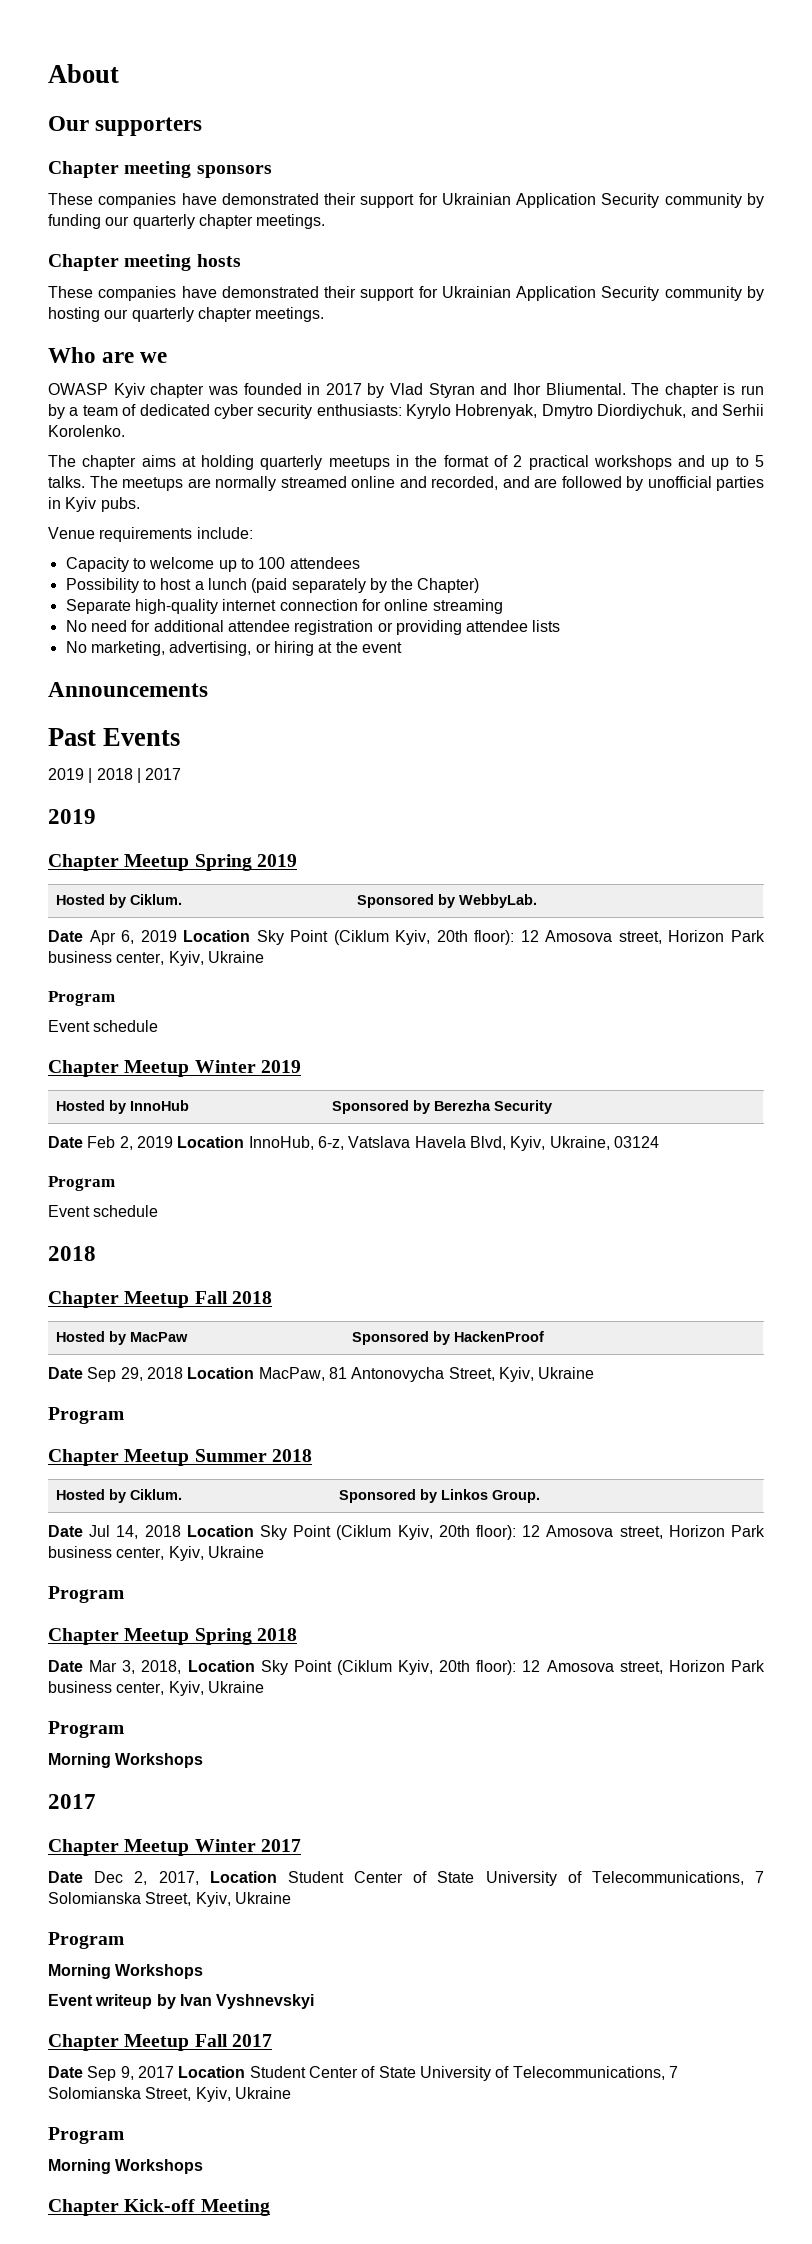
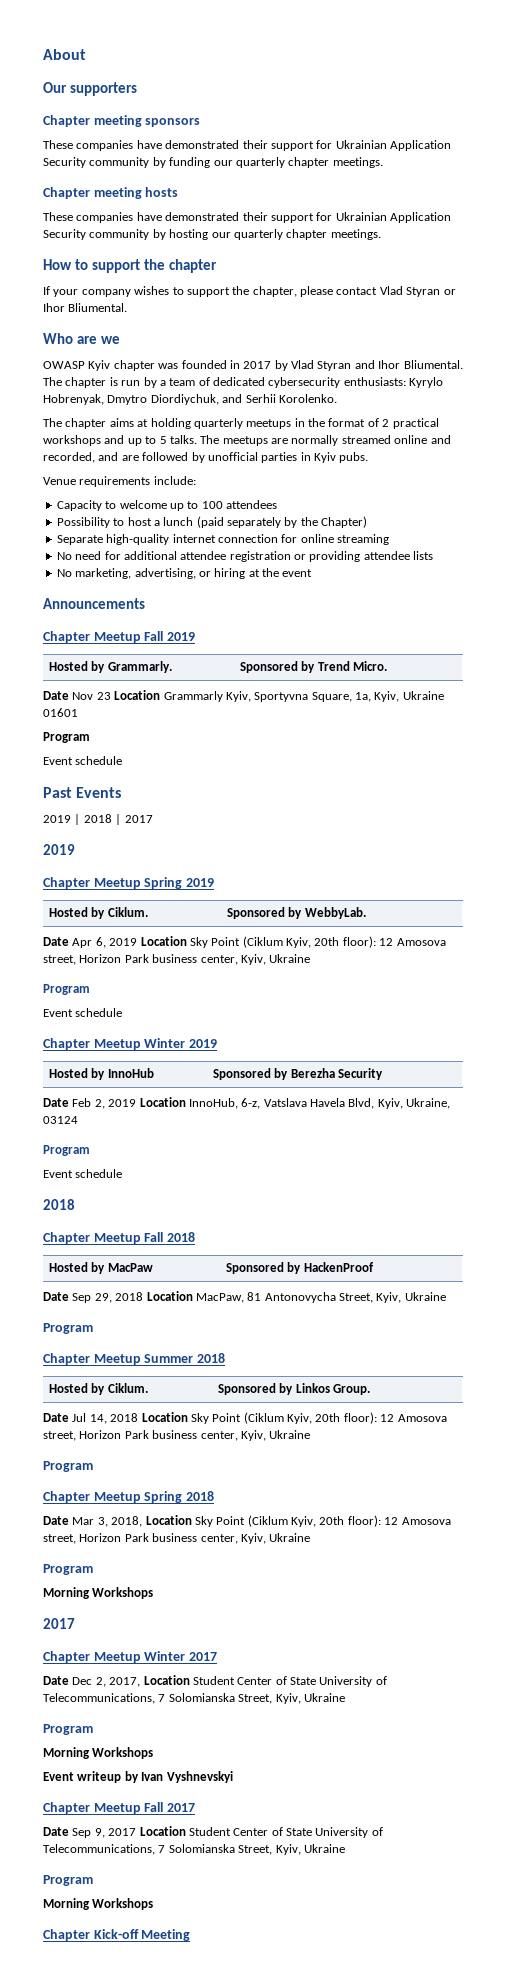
+ How to support the chapter
+ If your company wishes to support the chapter, please contact Vlad Styran or Ihor Bliumental.
- The chapter is run by a team of dedicated cyber security enthusiasts: Kyrylo Hobrenyak, Dmytro Diordiychuk, and Serhii Korolenko.
+ The chapter is run by a team of dedicated cybersecurity enthusiasts: Kyrylo Hobrenyak, Dmytro Diordiychuk, and Serhii Korolenko.
+ Chapter Meetup Fall 2019
+ Hosted by Grammarly. | Sponsored by Trend Micro.
+ Date Nov 23 Location Grammarly Kyiv, Sportyvna Square, 1a, Kyiv, Ukraine 01601
+ Program
+ Event schedule

